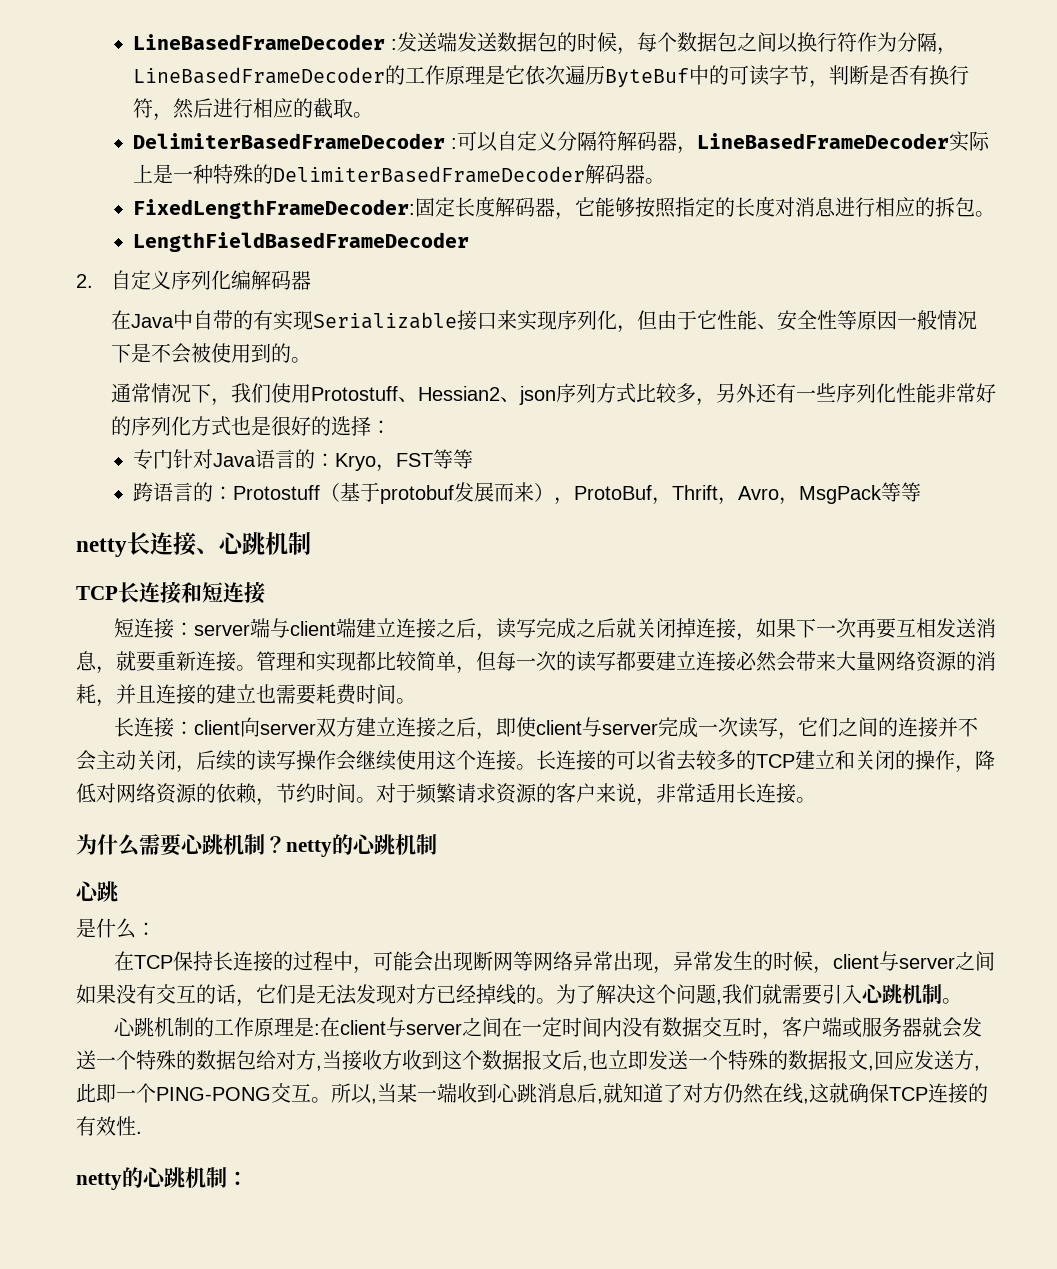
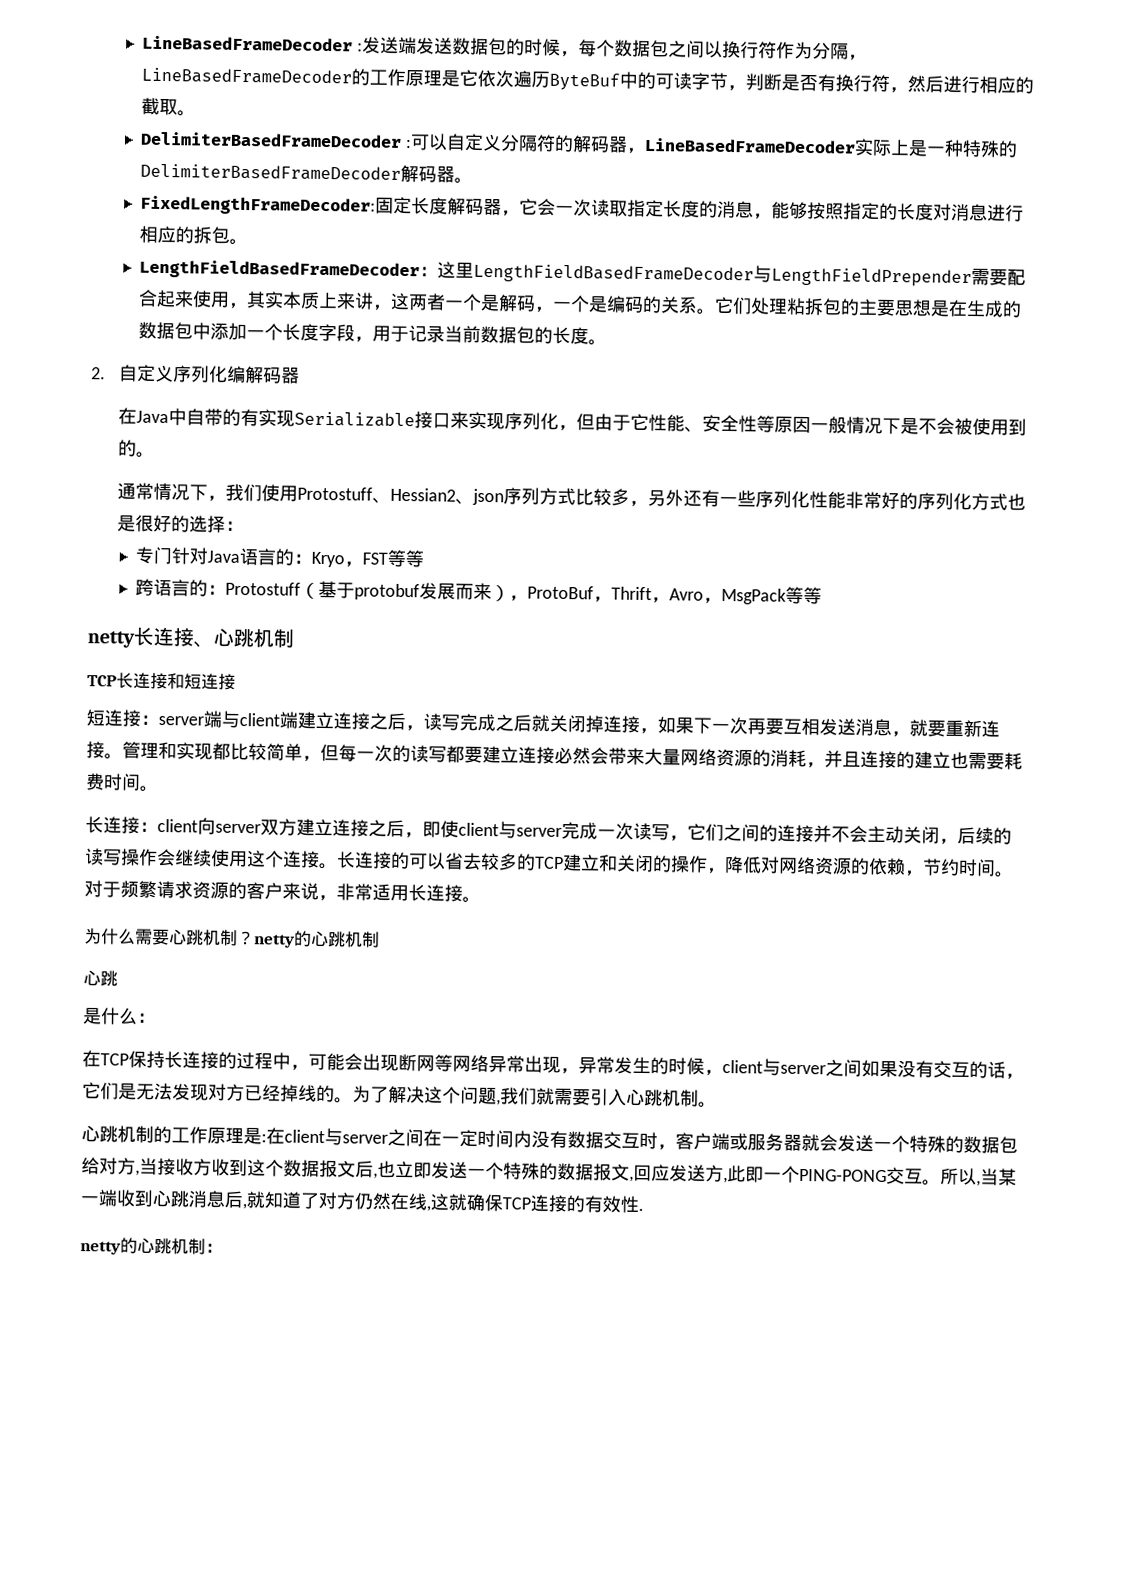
- DelimiterBasedFrameDecoder :可以自定义分隔符解码器，LineBasedFrameDecoder实际上是一种特殊的DelimiterBasedFrameDecoder解码器。
+ DelimiterBasedFrameDecoder :可以自定义分隔符的解码器，LineBasedFrameDecoder实际上是一种特殊的DelimiterBasedFrameDecoder解码器。
- FixedLengthFrameDecoder:固定长度解码器，它能够按照指定的长度对消息进行相应的拆包。
+ FixedLengthFrameDecoder:固定长度解码器，它会一次读取指定长度的消息，能够按照指定的长度对消息进行相应的拆包。
- LengthFieldBasedFrameDecoder
+ LengthFieldBasedFrameDecoder：这里LengthFieldBasedFrameDecoder与LengthFieldPrepender需要配合起来使用，其实本质上来讲，这两者一个是解码，一个是编码的关系。它们处理粘拆包的主要思想是在生成的数据包中添加一个长度字段，用于记录当前数据包的长度。

